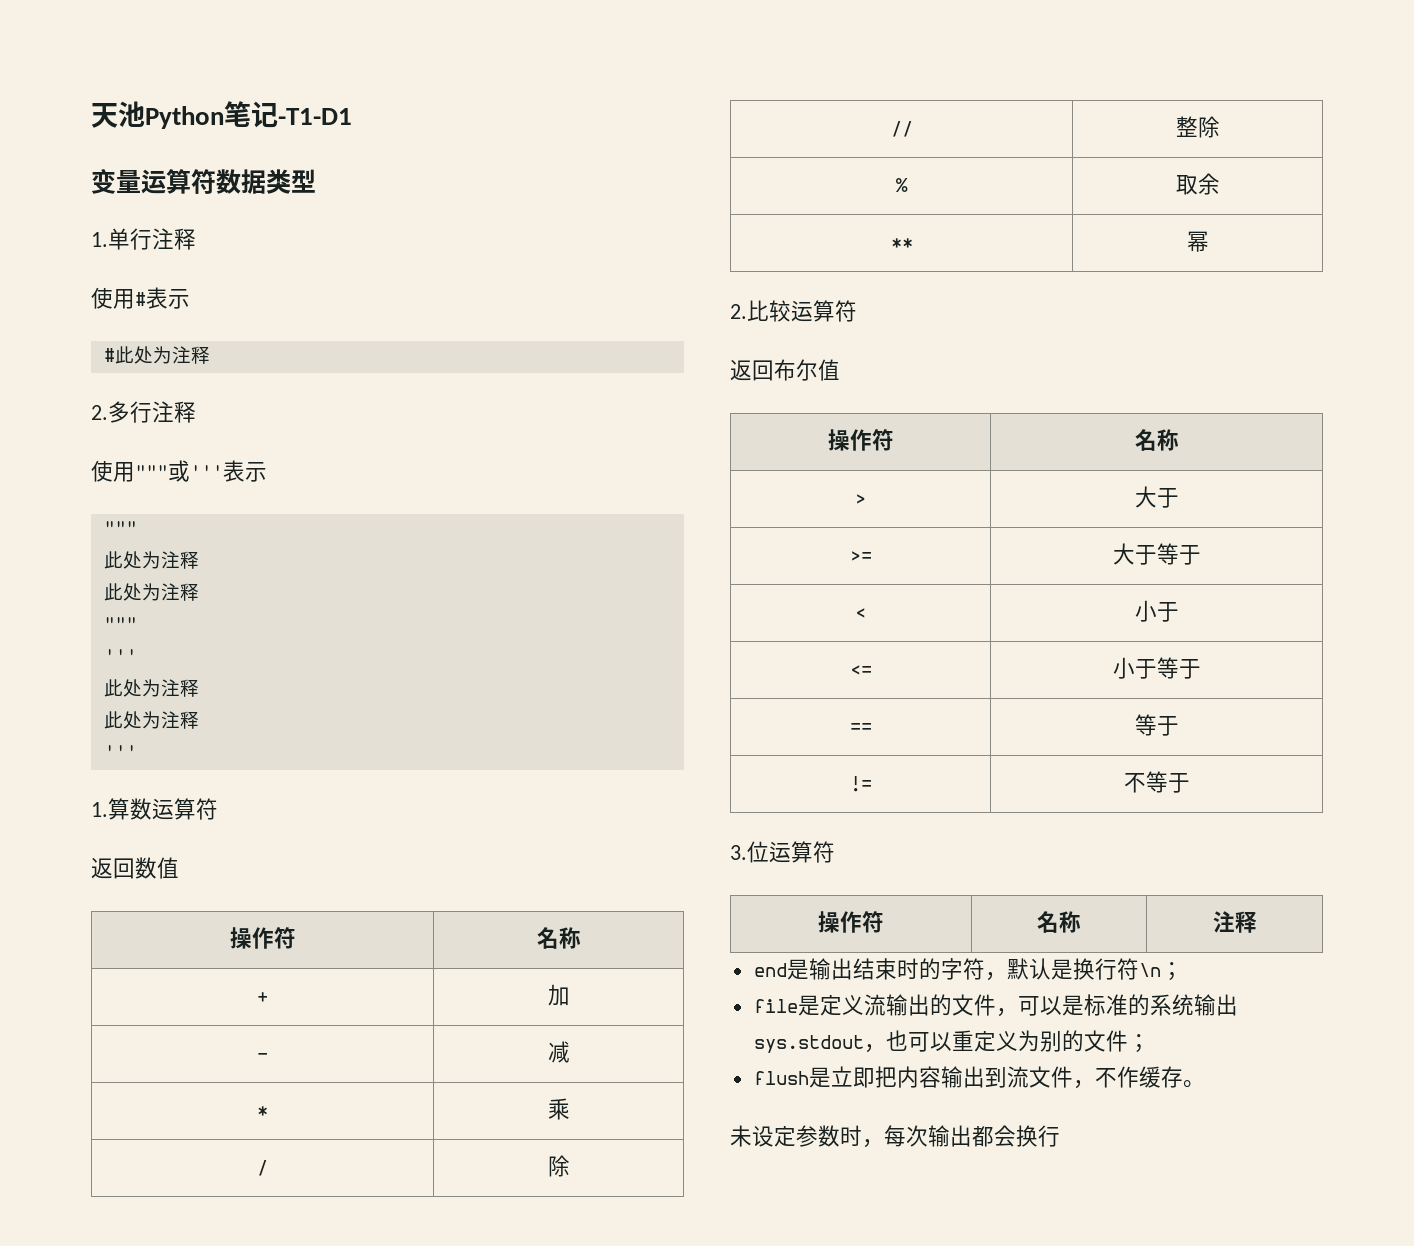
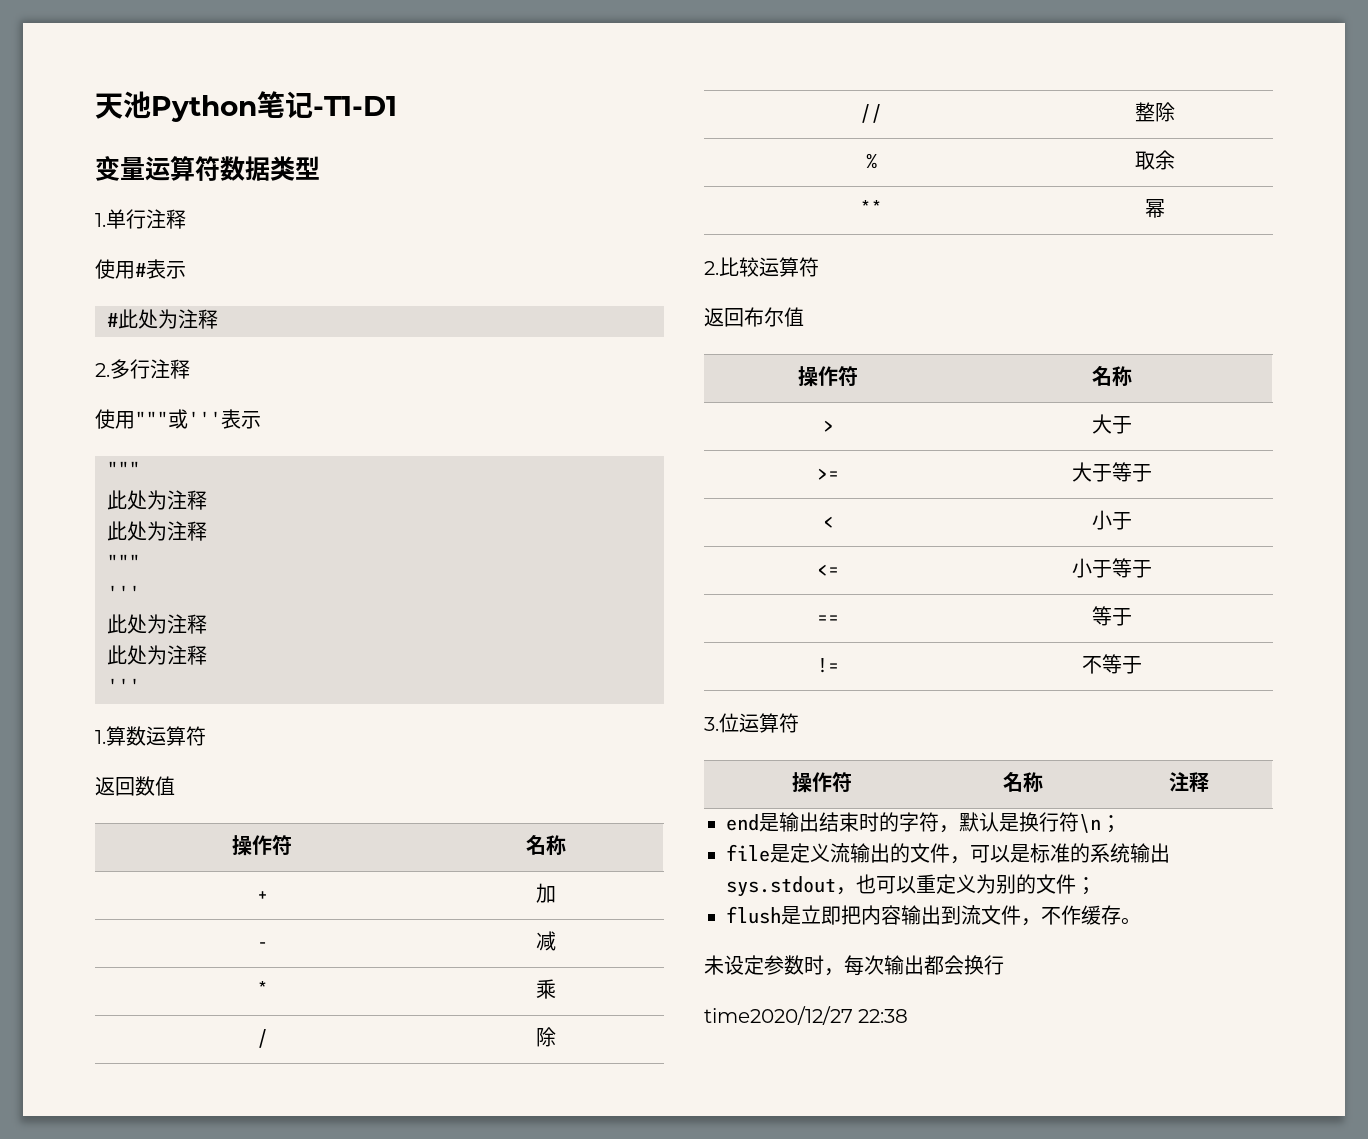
+ time2020/12/27 22:38

